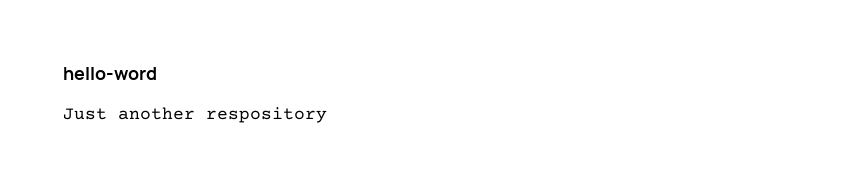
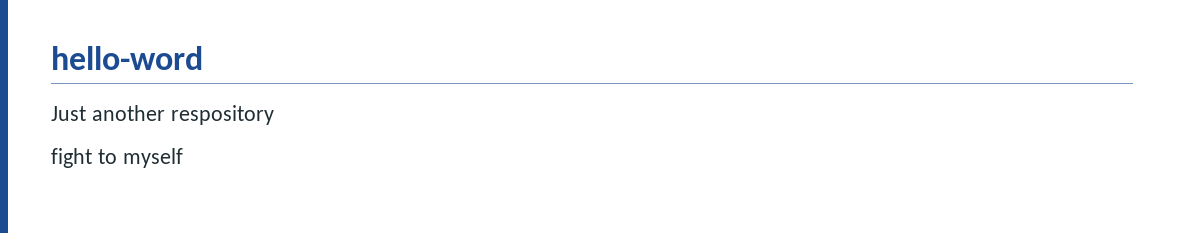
+ fight to myself

